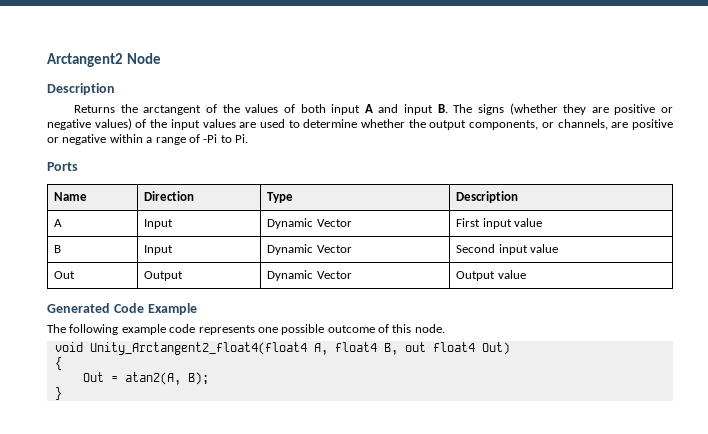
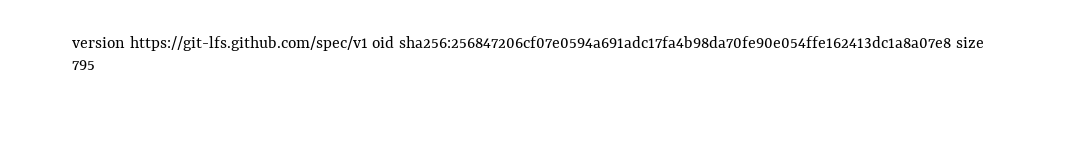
- Arctangent2 Node
- Description
- Returns the arctangent of the values of both input A and input B. The signs (whether they are positive or negative values) of the input values are used to determine whether the output components, or channels, are positive or negative within a range of -Pi to Pi.
- Ports
- Name | Direction | Type | Description
- A | Input | Dynamic Vector | First input value
- B | Input | Dynamic Vector | Second input value
- Out | Output | Dynamic Vector | Output value
- Generated Code Example
- The following example code represents one possible outcome of this node.
- void Unity_Arctangent2_float4(float4 A, float4 B, out float4 Out)
- {
- Out = atan2(A, B);
- }
+ version https://git-lfs.github.com/spec/v1 oid sha256:256847206cf07e0594a691adc17fa4b98da70fe90e054ffe162413dc1a8a07e8 size 795

